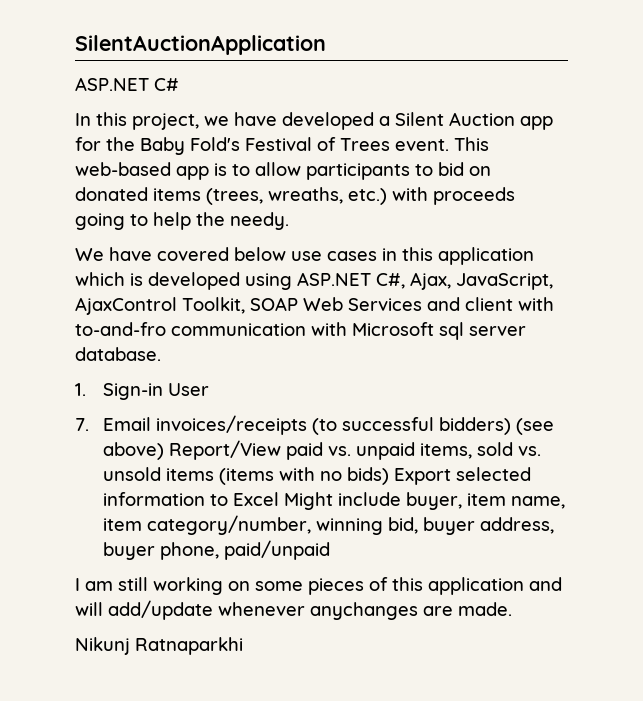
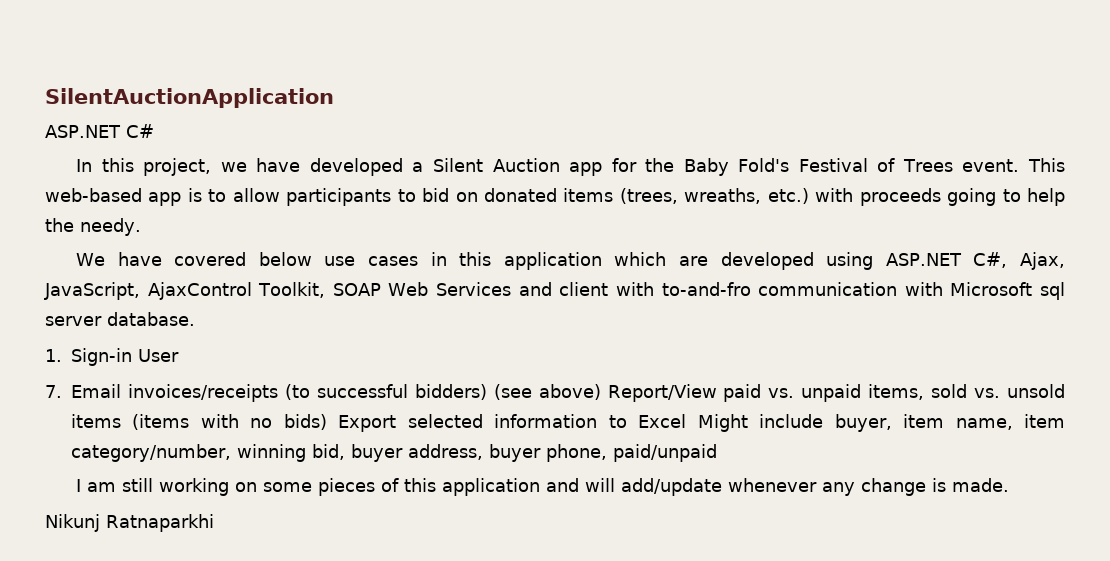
- We have covered below use cases in this application which is developed using ASP.NET C#, Ajax, JavaScript, AjaxControl Toolkit, SOAP Web Services and client with to-and-fro communication with Microsoft sql server database.
+ We have covered below use cases in this application which are developed using ASP.NET C#, Ajax, JavaScript, AjaxControl Toolkit, SOAP Web Services and client with to-and-fro communication with Microsoft sql server database.
- I am still working on some pieces of this application and will add/update whenever anychanges are made.
+ I am still working on some pieces of this application and will add/update whenever any change is made.

